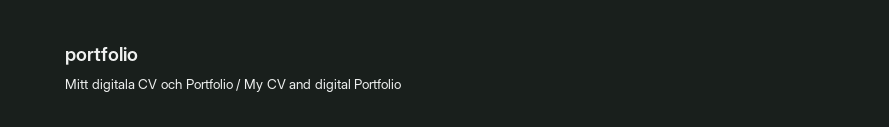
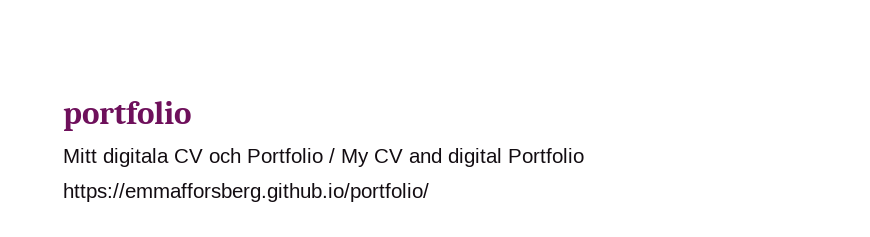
+ https://emmafforsberg.github.io/portfolio/

